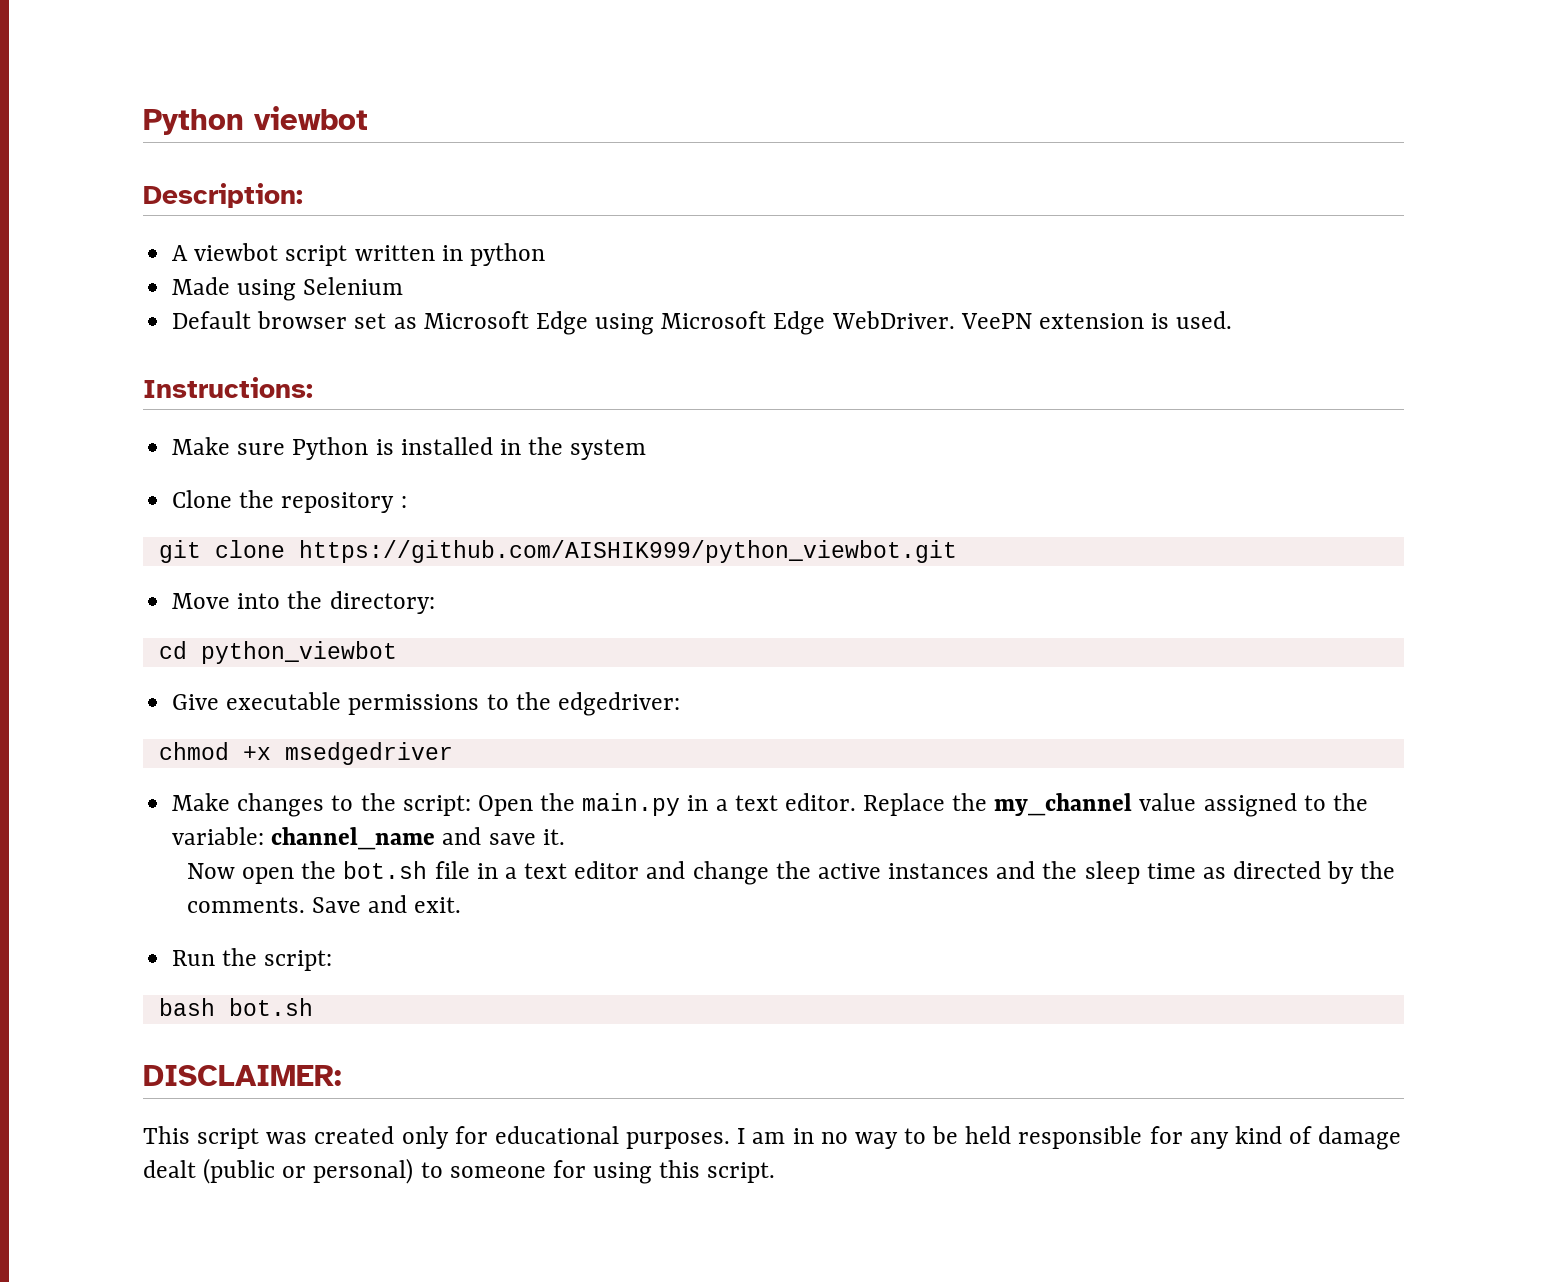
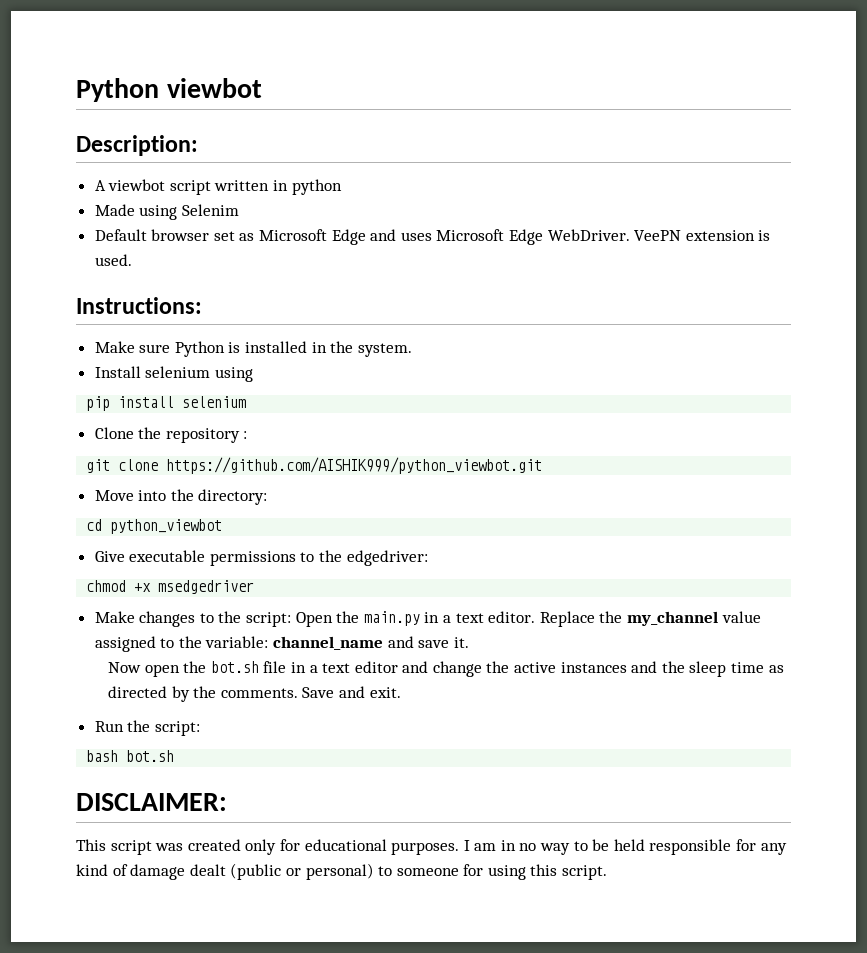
- Made using Selenium
+ Made using Selenim
- Default browser set as Microsoft Edge using Microsoft Edge WebDriver.
+ Default browser set as Microsoft Edge and uses Microsoft Edge WebDriver.
- Make sure Python is installed in the system
+ Make sure Python is installed in the system.
+ Install selenium using
+ pip install selenium

